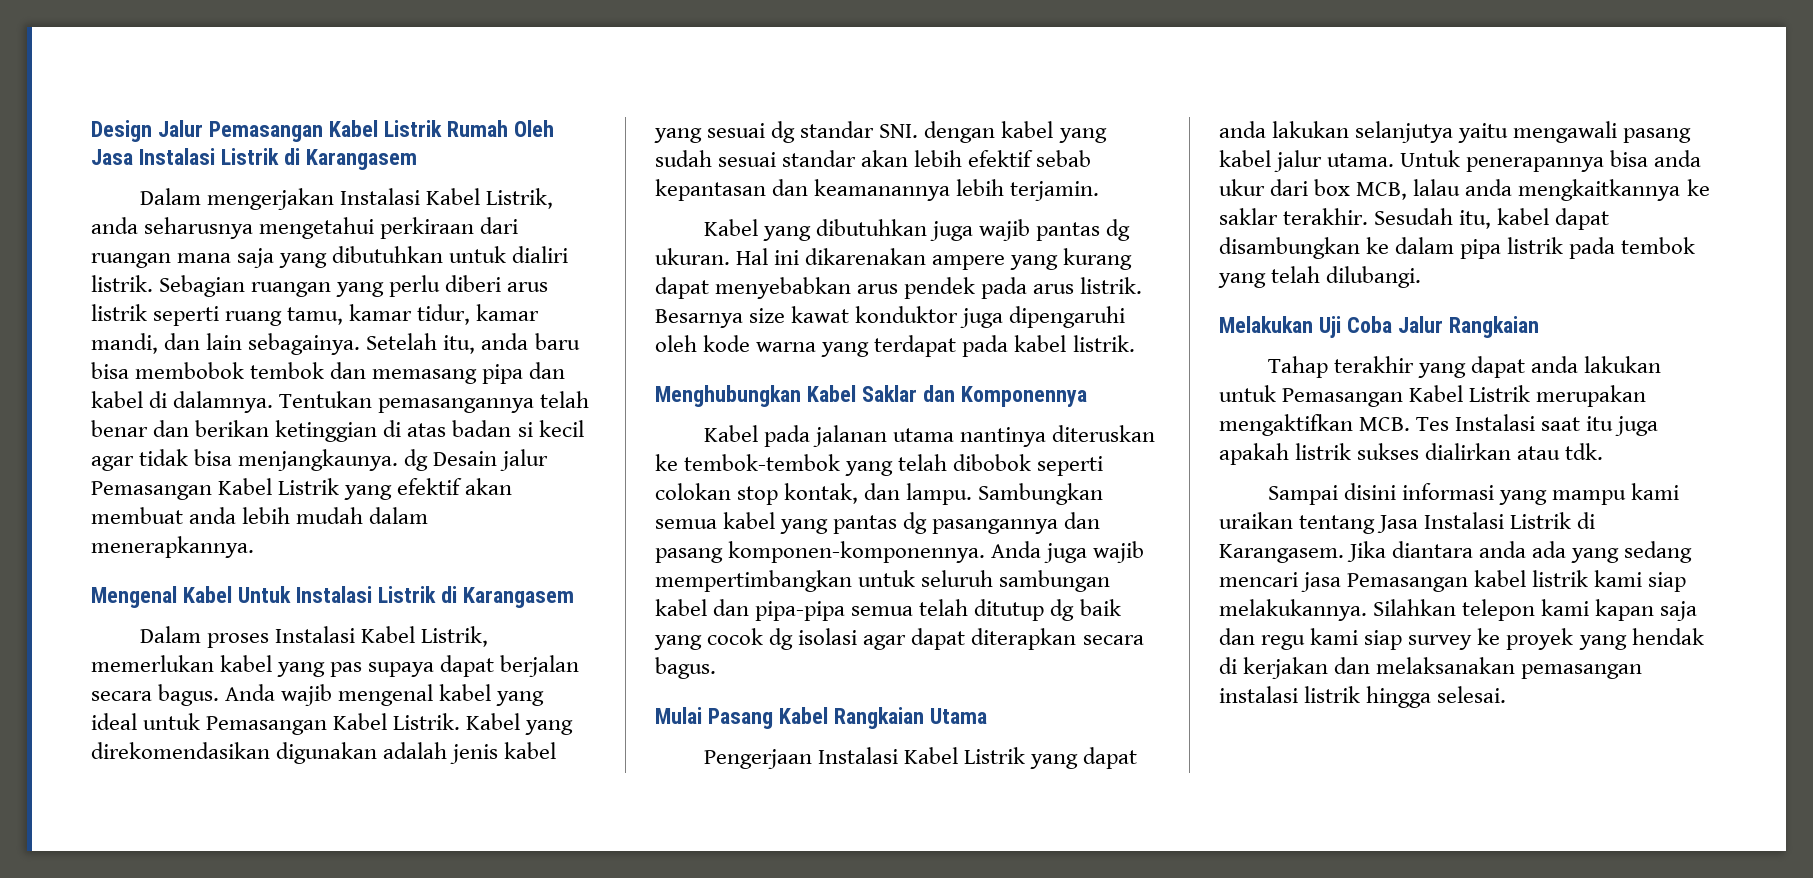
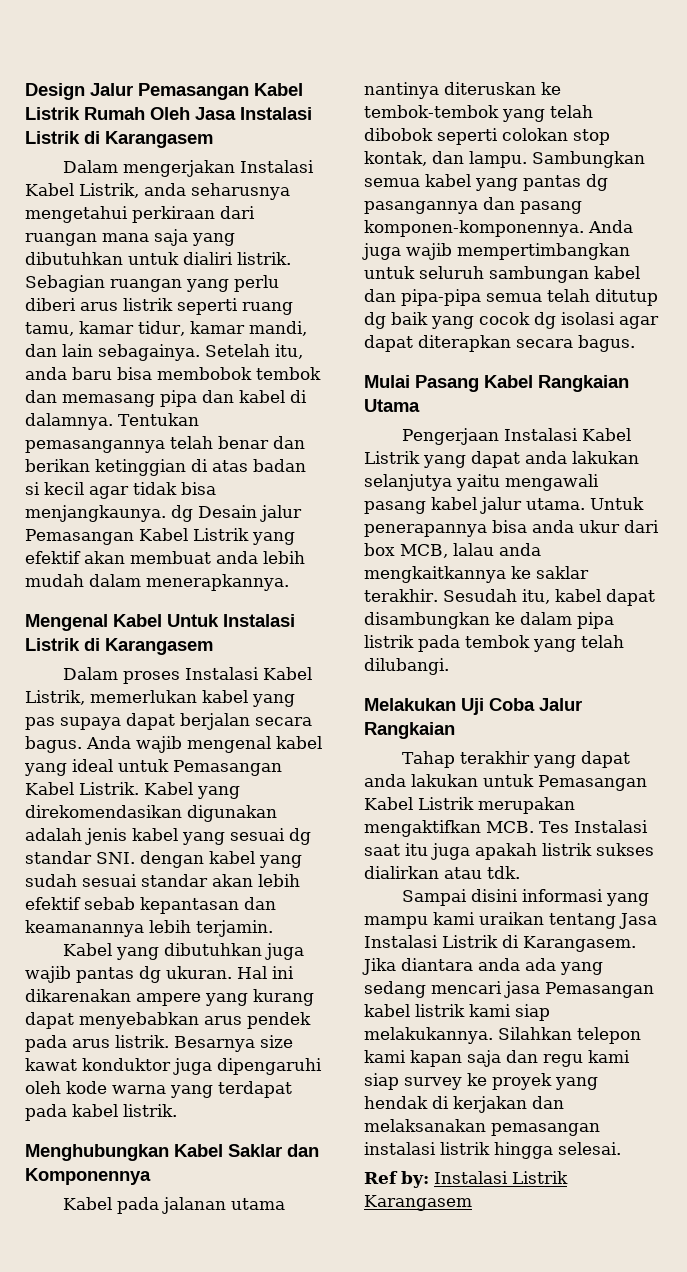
+ Ref by: Instalasi Listrik Karangasem

